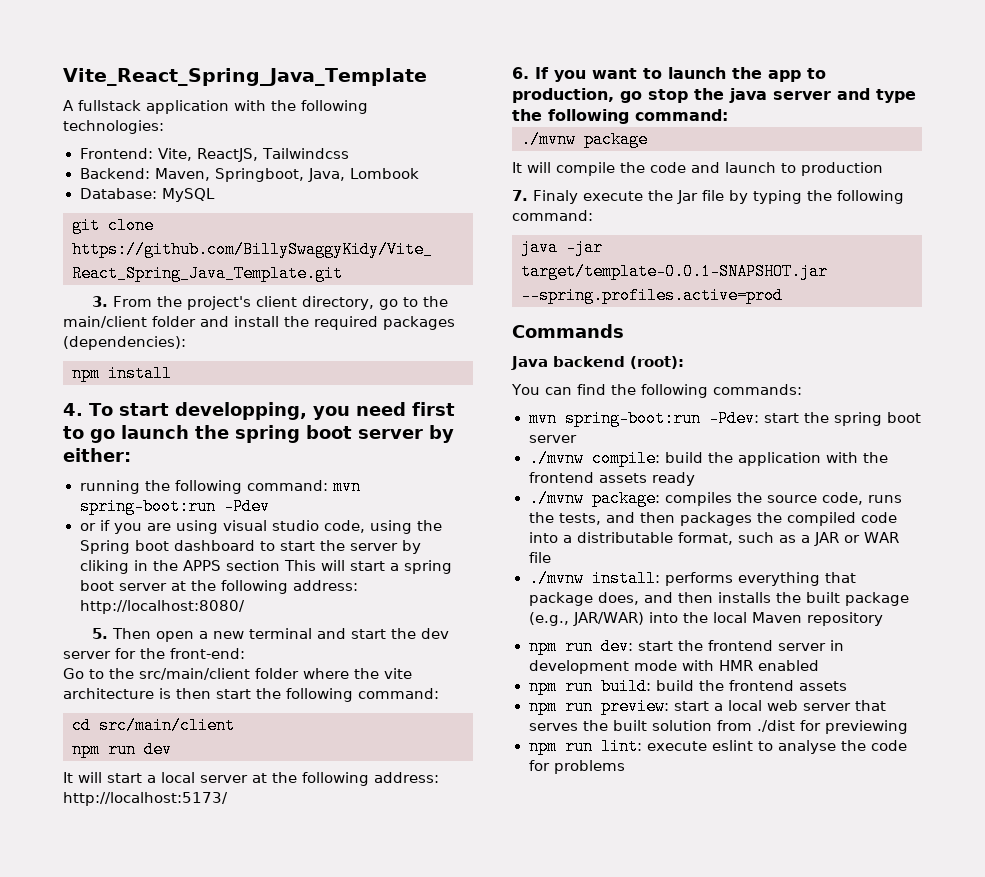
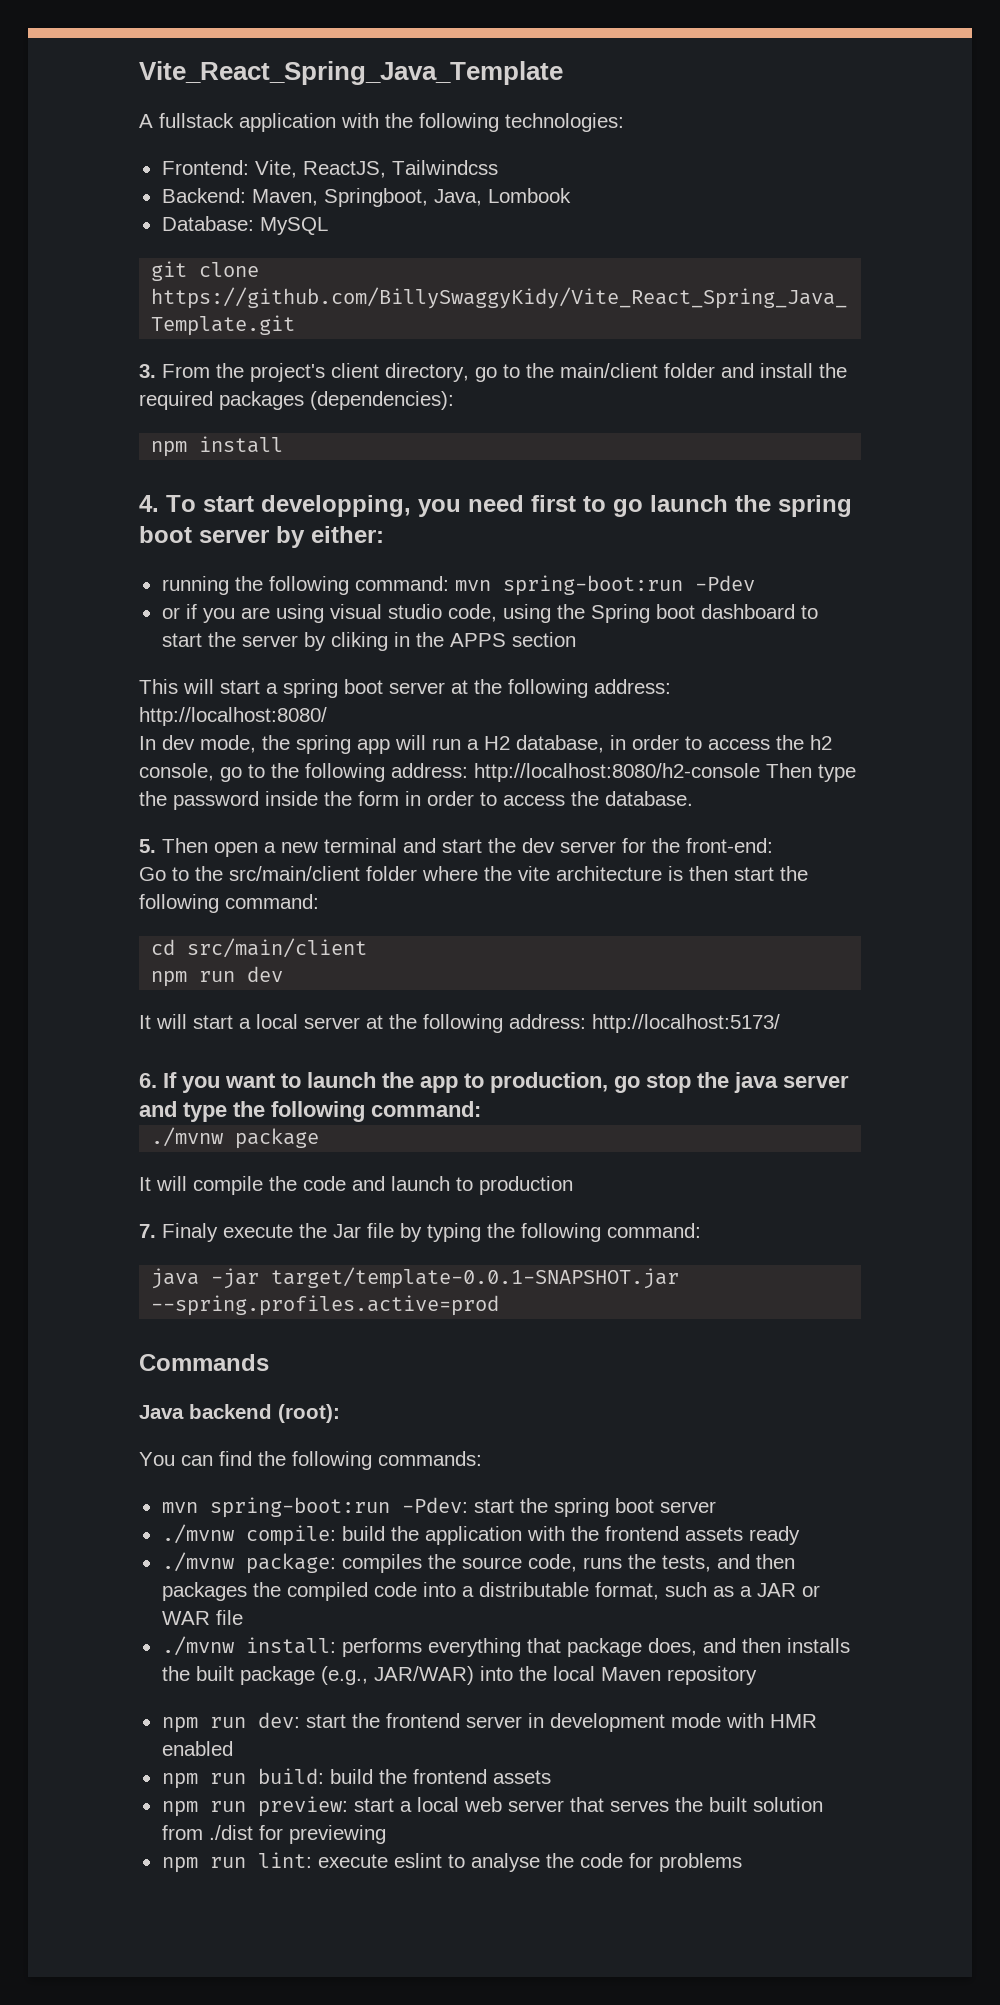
- or if you are using visual studio code, using the Spring boot dashboard to start the server by cliking in the APPS section This will start a spring boot server at the following address: http://localhost:8080/
+ or if you are using visual studio code, using the Spring boot dashboard to start the server by cliking in the APPS section
+ This will start a spring boot server at the following address: http://localhost:8080/
+ In dev mode, the spring app will run a H2 database, in order to access the h2 console, go to the following address: http://localhost:8080/h2-console Then type the password inside the form in order to access the database.

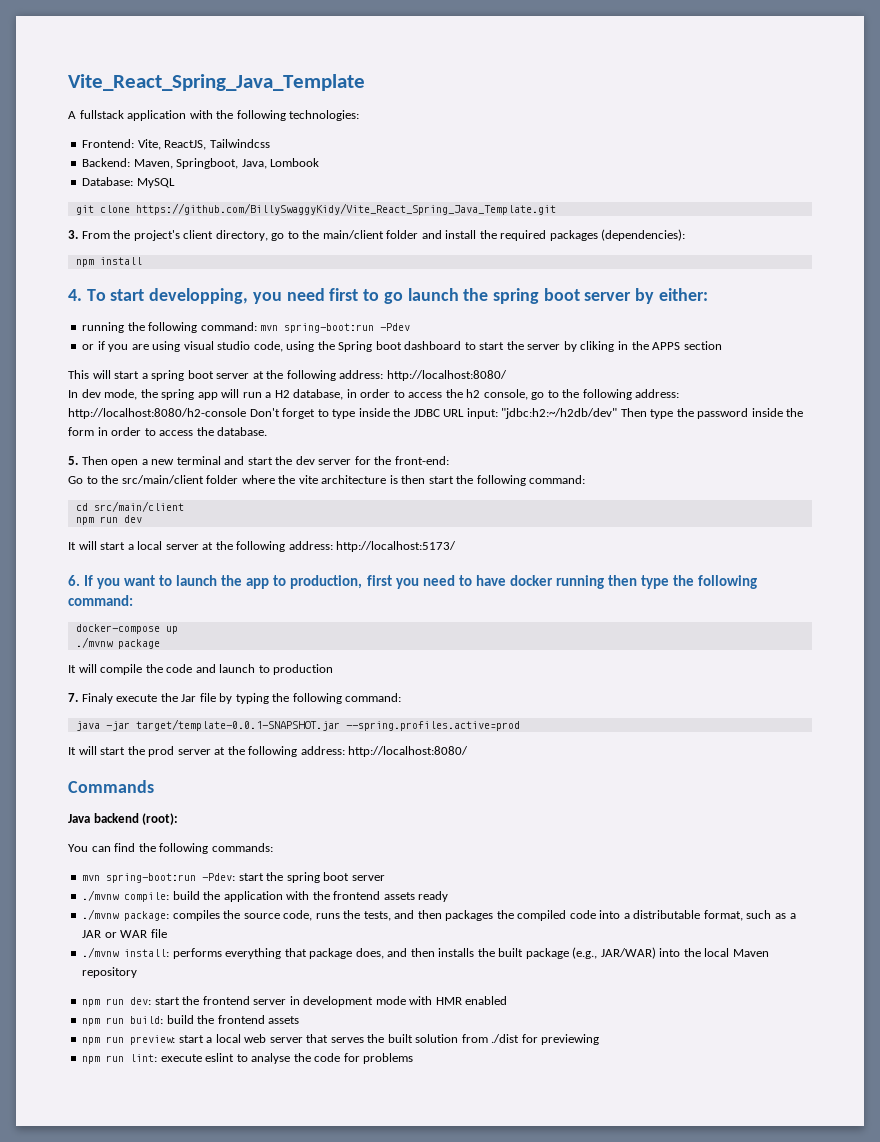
- In dev mode, the spring app will run a H2 database, in order to access the h2 console, go to the following address: http://localhost:8080/h2-console Then type the password inside the form in order to access the database.
+ In dev mode, the spring app will run a H2 database, in order to access the h2 console, go to the following address: http://localhost:8080/h2-console Don't forget to type inside the JDBC URL input: "jdbc:h2:~/h2db/dev" Then type the password inside the form in order to access the database.
- 6. If you want to launch the app to production, go stop the java server and type the following command:
+ 6. If you want to launch the app to production, first you need to have docker running then type the following command:
+ docker-compose up
+ It will start the prod server at the following address: http://localhost:8080/

